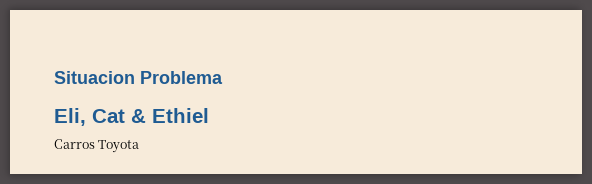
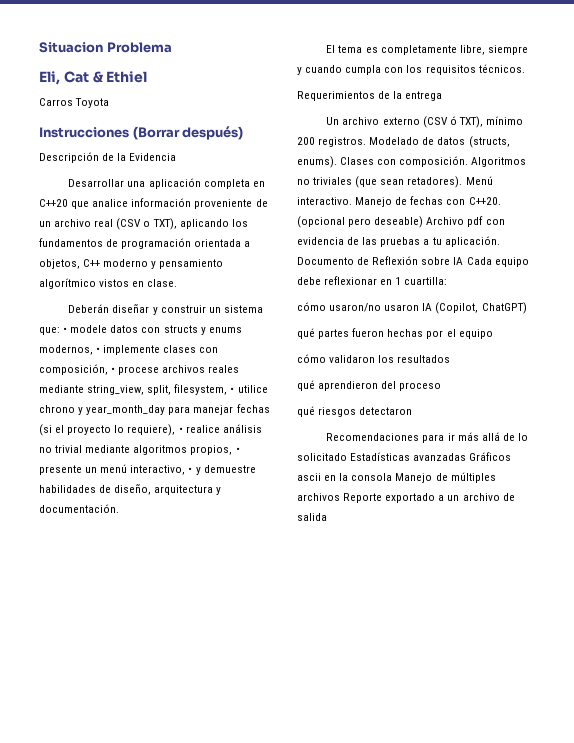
+ Instrucciones (Borrar después)
+ Descripción de la Evidencia
+ Desarrollar una aplicación completa en C++20 que analice información proveniente de un archivo real (CSV o TXT), aplicando los fundamentos de programación orientada a objetos, C++ moderno y pensamiento algorítmico vistos en clase.
+ Deberán diseñar y construir un sistema que: • modele datos con structs y enums modernos, • implemente clases con composición, • procese archivos reales mediante string_view, split, filesystem, • utilice chrono y year_month_day para manejar fechas (si el proyecto lo requiere), • realice análisis no trivial mediante algoritmos propios, • presente un menú interactivo, • y demuestre habilidades de diseño, arquitectura y documentación.
+ El tema es completamente libre, siempre y cuando cumpla con los requisitos técnicos.
+ Requerimientos de la entrega
+ Un archivo externo (CSV ó TXT), mínimo 200 registros. Modelado de datos (structs, enums). Clases con composición. Algoritmos no triviales (que sean retadores). Menú interactivo. Manejo de fechas con C++20. (opcional pero deseable) Archivo pdf con evidencia de las pruebas a tu aplicación. Documento de Reflexión sobre IA Cada equipo debe reflexionar en 1 cuartilla:
+ cómo usaron/no usaron IA (Copilot, ChatGPT)
+ qué partes fueron hechas por el equipo
+ cómo validaron los resultados
+ qué aprendieron del proceso
+ qué riesgos detectaron
+ Recomendaciones para ir más allá de lo solicitado Estadísticas avanzadas Gráficos ascii en la consola Manejo de múltiples archivos Reporte exportado a un archivo de salida

